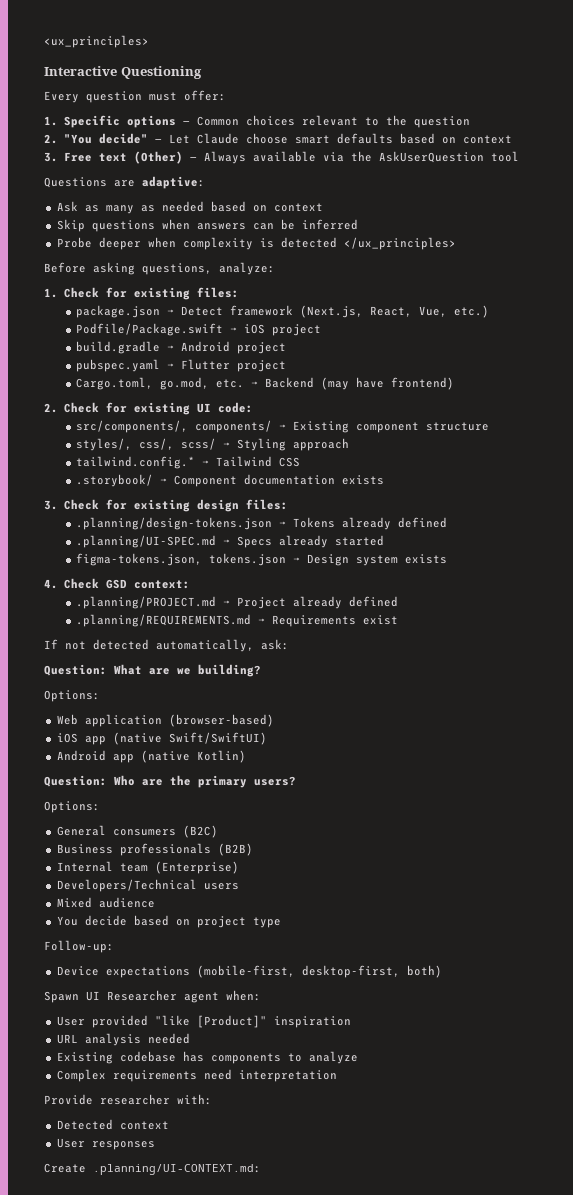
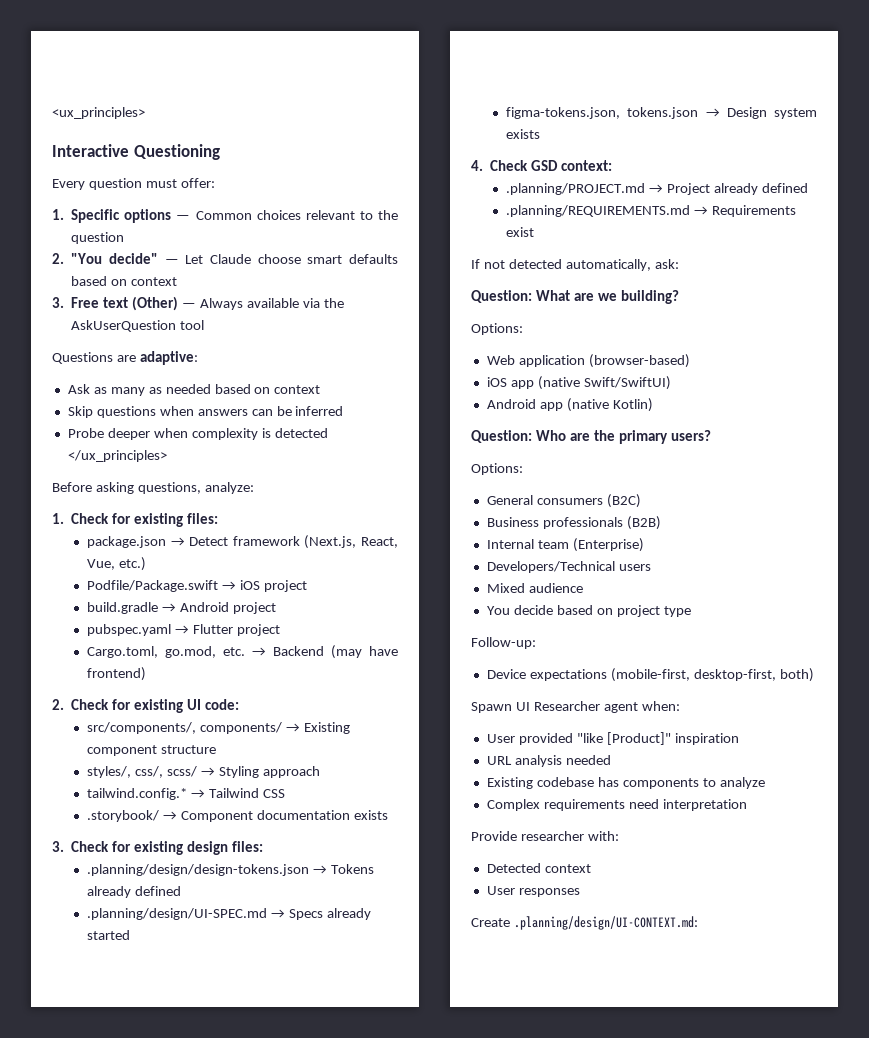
- .planning/design-tokens.json → Tokens already defined
+ .planning/design/design-tokens.json → Tokens already defined
- .planning/UI-SPEC.md → Specs already started
+ .planning/design/UI-SPEC.md → Specs already started
- Create .planning/UI-CONTEXT.md:
+ Create .planning/design/UI-CONTEXT.md:

